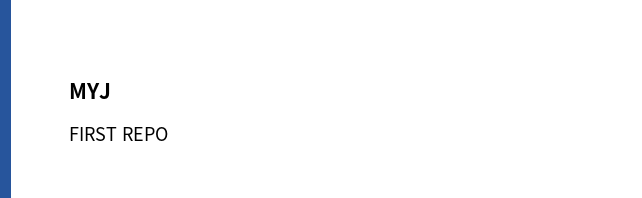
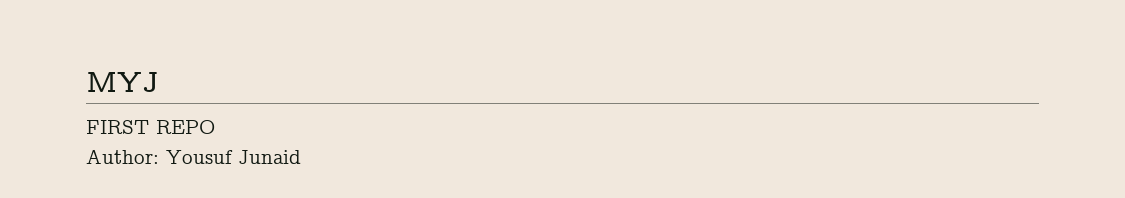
+ Author: Yousuf Junaid

